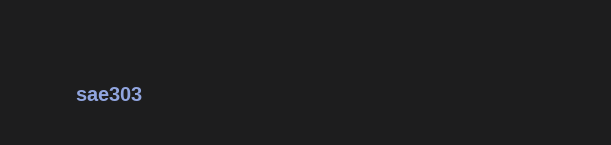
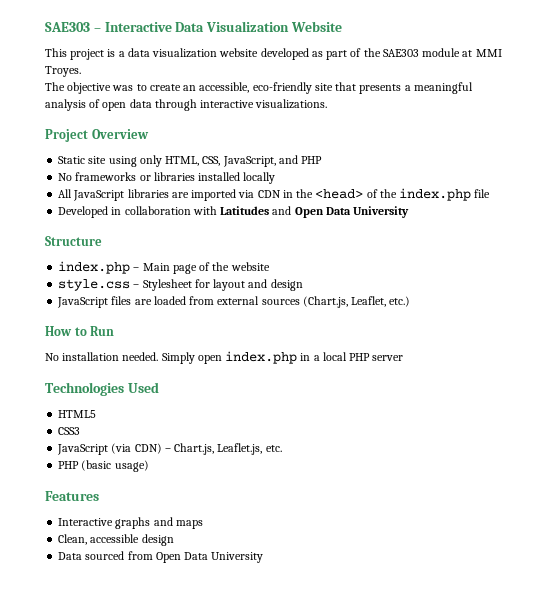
- sae303
+ SAE303 – Interactive Data Visualization Website
+ This project is a data visualization website developed as part of the SAE303 module at MMI Troyes.
+ The objective was to create an accessible, eco-friendly site that presents a meaningful analysis of open data through interactive visualizations.
+ Project Overview
+ Static site using only HTML, CSS, JavaScript, and PHP
+ No frameworks or libraries installed locally
+ All JavaScript libraries are imported via CDN in the <head> of the index.php file
+ Developed in collaboration with Latitudes and Open Data University
+ Structure
+ index.php – Main page of the website
+ style.css – Stylesheet for layout and design
+ JavaScript files are loaded from external sources (Chart.js, Leaflet, etc.)
+ How to Run
+ No installation needed. Simply open index.php in a local PHP server
+ Technologies Used
+ HTML5
+ CSS3
+ JavaScript (via CDN) – Chart.js, Leaflet.js, etc.
+ PHP (basic usage)
+ Features
+ Interactive graphs and maps
+ Clean, accessible design
+ Data sourced from Open Data University

